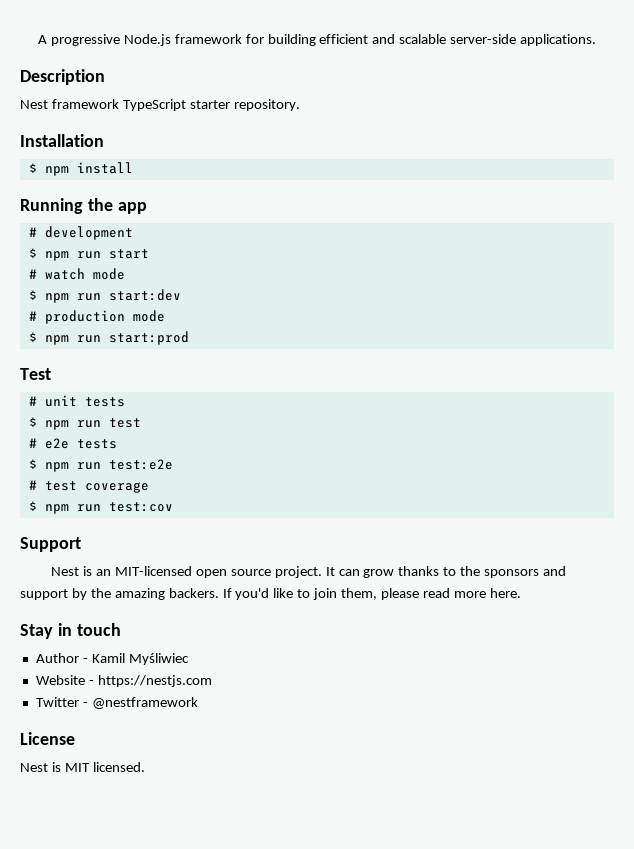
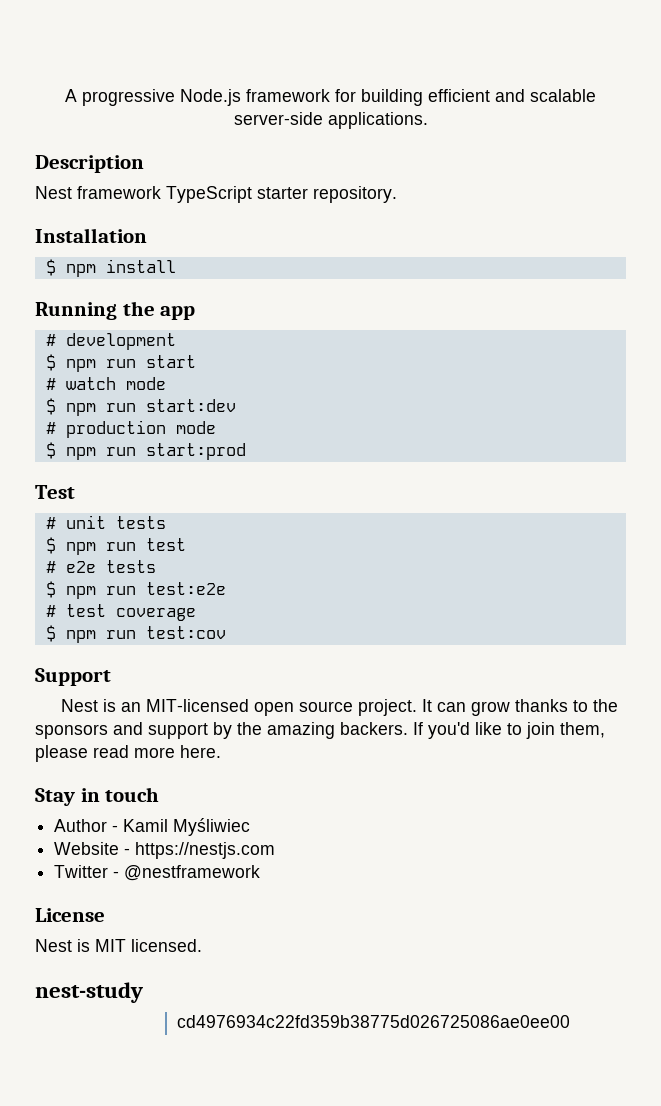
+ nest-study
+ cd4976934c22fd359b38775d026725086ae0ee00

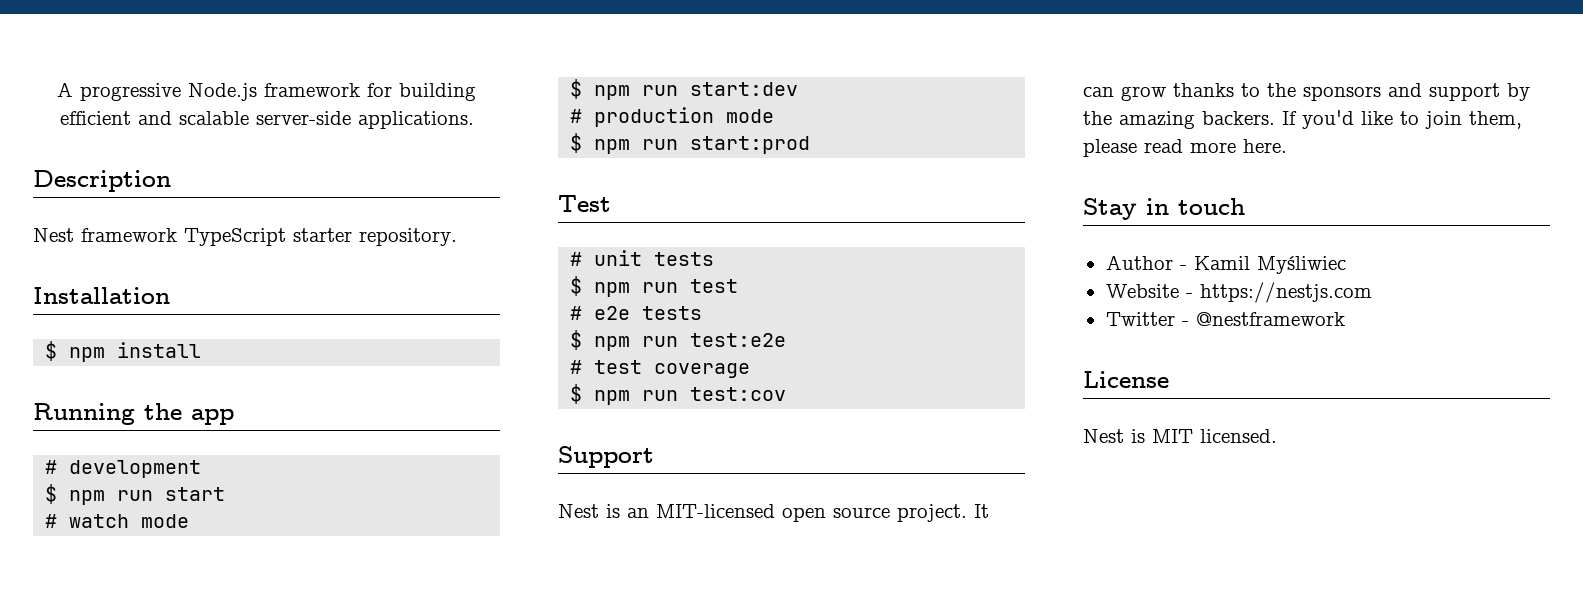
- nest-study
- cd4976934c22fd359b38775d026725086ae0ee00

